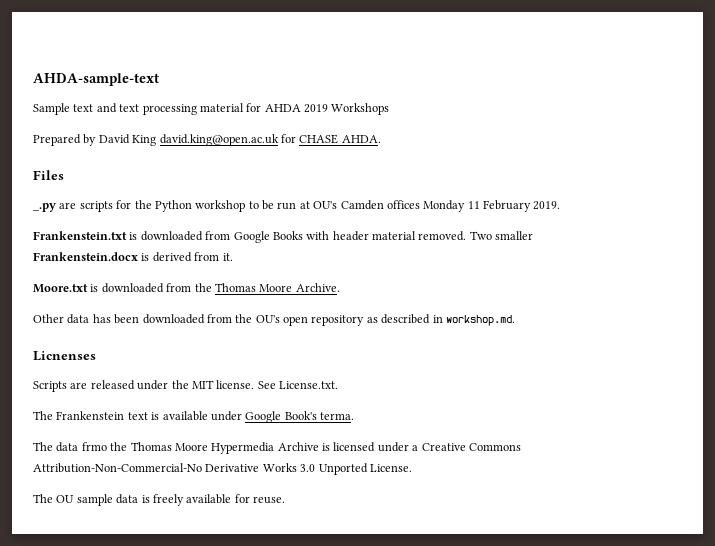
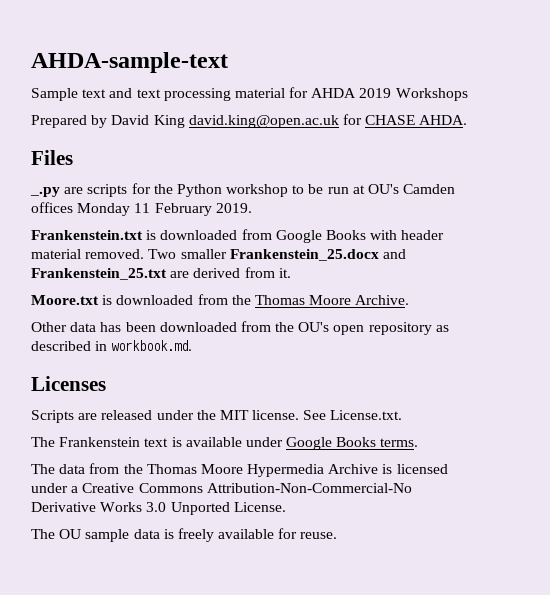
- Two smaller Frankenstein.docx is derived from it.
+ Two smaller Frankenstein_25.docx and Frankenstein_25.txt are derived from it.
- Other data has been downloaded from the OU's open repository as described in workshop.md.
- Licnenses
+ Other data has been downloaded from the OU's open repository as described in workbook.md.
+ Licenses
- The Frankenstein text is available under Google Book's terma.
+ The Frankenstein text is available under Google Books terms.
- The data frmo the Thomas Moore Hypermedia Archive is licensed under a Creative Commons Attribution-Non-Commercial-No Derivative Works 3.0 Unported License.
+ The data from the Thomas Moore Hypermedia Archive is licensed under a Creative Commons Attribution-Non-Commercial-No Derivative Works 3.0 Unported License.

